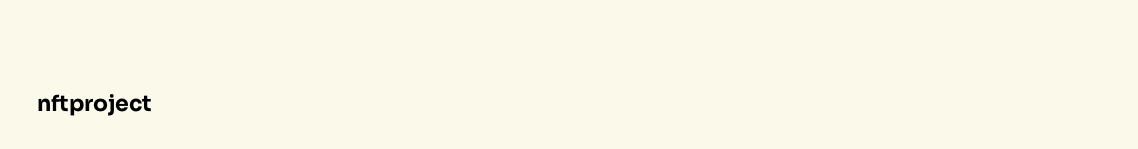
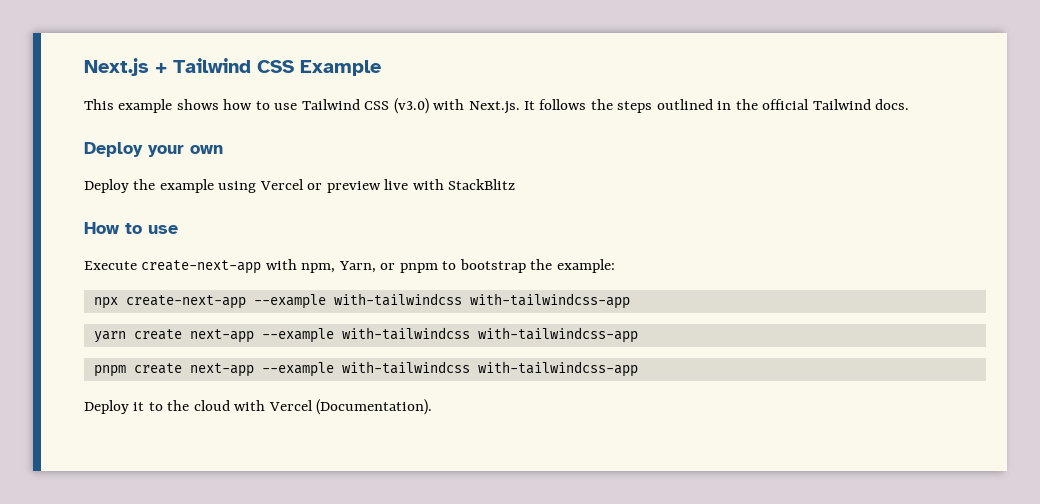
- nftproject
+ Next.js + Tailwind CSS Example
+ This example shows how to use Tailwind CSS (v3.0) with Next.js. It follows the steps outlined in the official Tailwind docs.
+ Deploy your own
+ Deploy the example using Vercel or preview live with StackBlitz
+ How to use
+ Execute create-next-app with npm, Yarn, or pnpm to bootstrap the example:
+ npx create-next-app --example with-tailwindcss with-tailwindcss-app
+ yarn create next-app --example with-tailwindcss with-tailwindcss-app
+ pnpm create next-app --example with-tailwindcss with-tailwindcss-app
+ Deploy it to the cloud with Vercel (Documentation).

